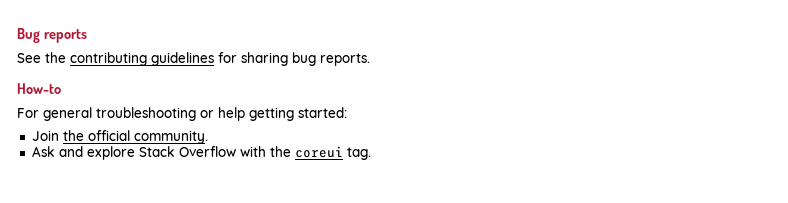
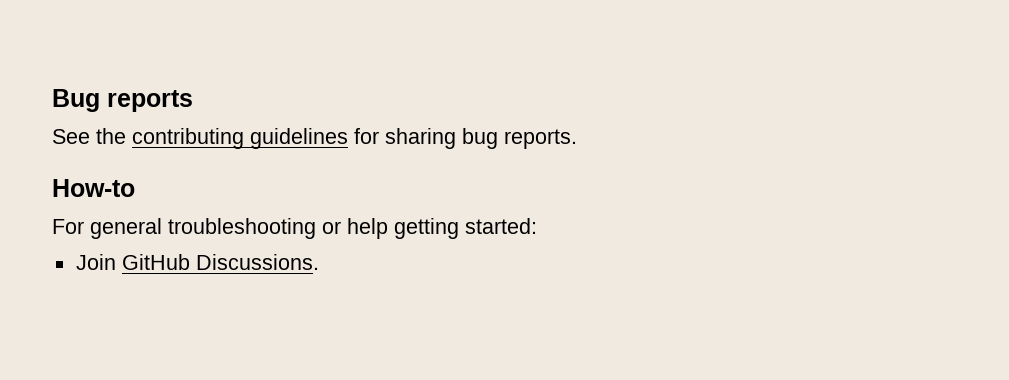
- Join the official community.
- Ask and explore Stack Overflow with the coreui tag.
+ Join GitHub Discussions.

